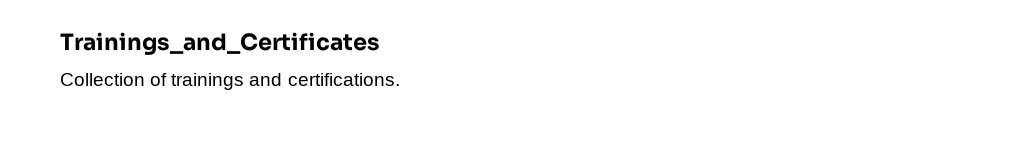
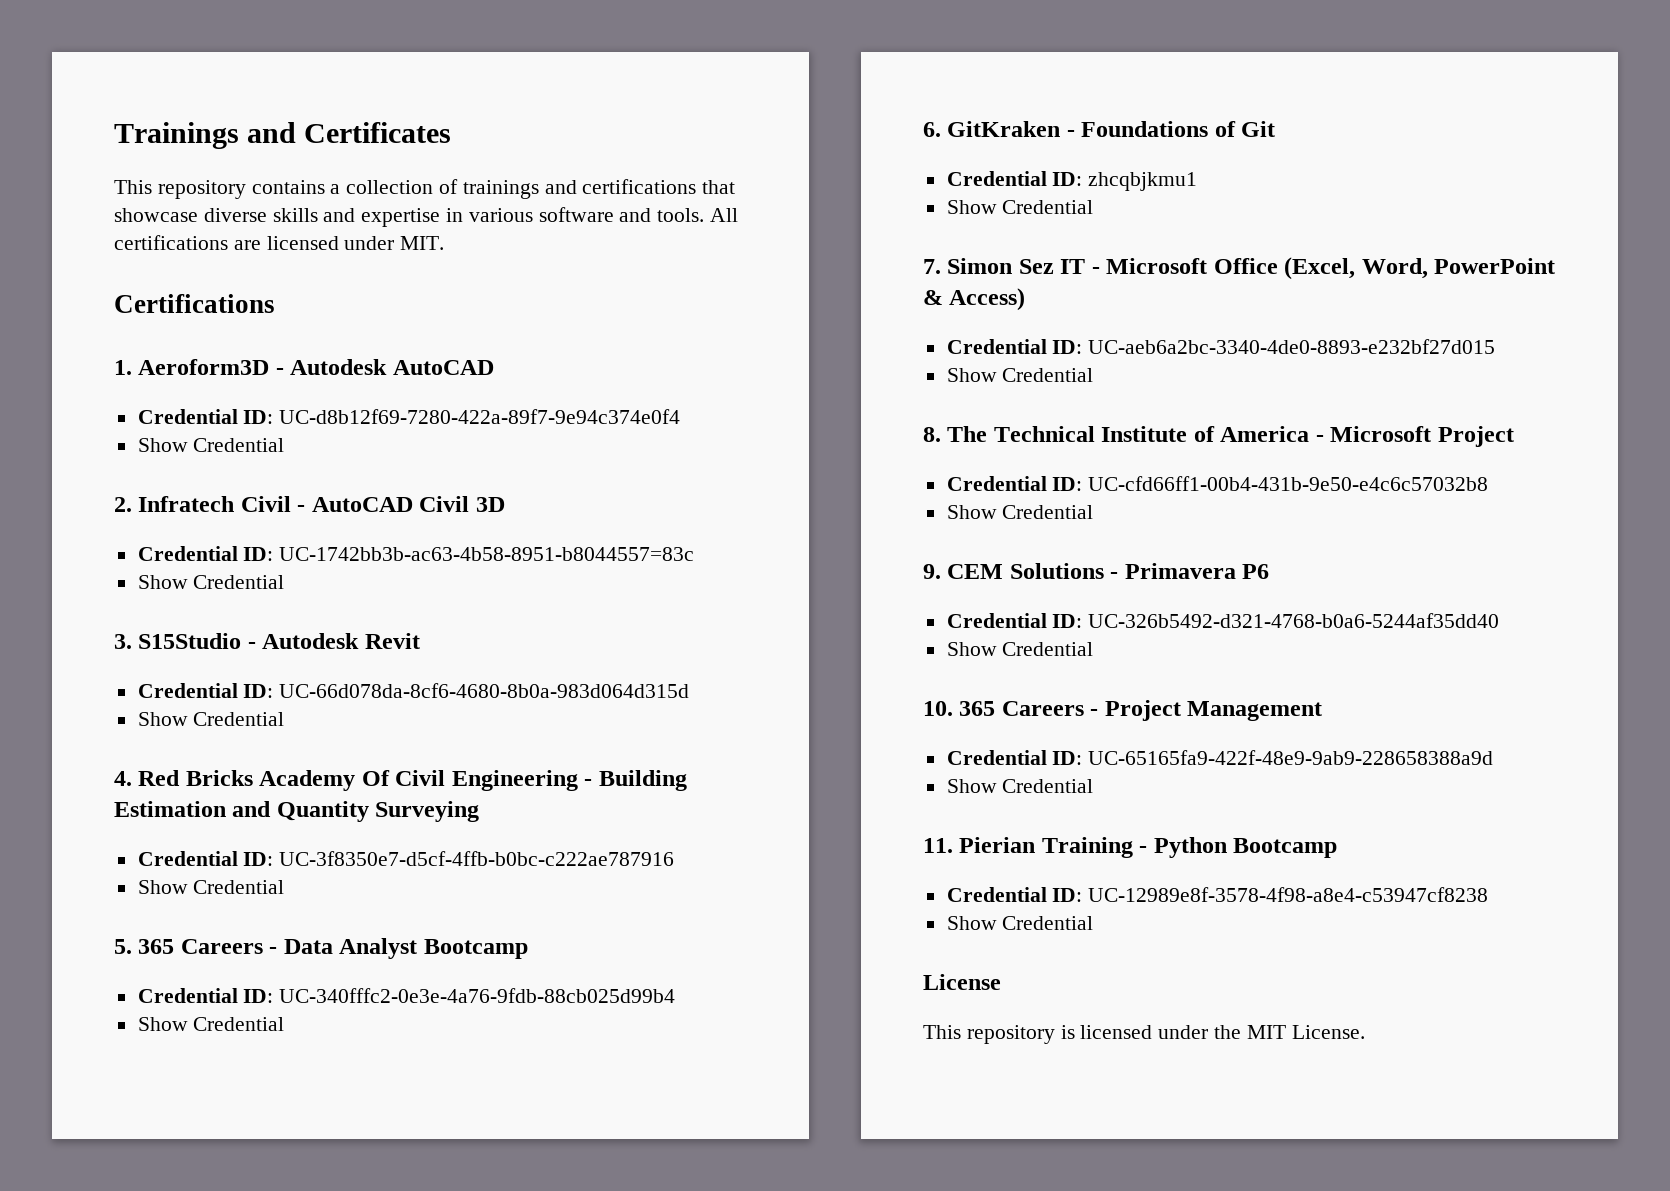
- Trainings_and_Certificates
- Collection of trainings and certifications.
+ Trainings and Certificates
+ This repository contains a collection of trainings and certifications that showcase diverse skills and expertise in various software and tools. All certifications are licensed under MIT.
+ Certifications
+ 1. Aeroform3D - Autodesk AutoCAD
+ Credential ID: UC-d8b12f69-7280-422a-89f7-9e94c374e0f4
+ Show Credential
+ 2. Infratech Civil - AutoCAD Civil 3D
+ Credential ID: UC-1742bb3b-ac63-4b58-8951-b8044557=83c
+ Show Credential
+ 3. S15Studio - Autodesk Revit
+ Credential ID: UC-66d078da-8cf6-4680-8b0a-983d064d315d
+ Show Credential
+ 4. Red Bricks Academy Of Civil Engineering - Building Estimation and Quantity Surveying
+ Credential ID: UC-3f8350e7-d5cf-4ffb-b0bc-c222ae787916
+ Show Credential
+ 5. 365 Careers - Data Analyst Bootcamp
+ Credential ID: UC-340fffc2-0e3e-4a76-9fdb-88cb025d99b4
+ Show Credential
+ 6. GitKraken - Foundations of Git
+ Credential ID: zhcqbjkmu1
+ Show Credential
+ 7. Simon Sez IT - Microsoft Office (Excel, Word, PowerPoint & Access)
+ Credential ID: UC-aeb6a2bc-3340-4de0-8893-e232bf27d015
+ Show Credential
+ 8. The Technical Institute of America - Microsoft Project
+ Credential ID: UC-cfd66ff1-00b4-431b-9e50-e4c6c57032b8
+ Show Credential
+ 9. CEM Solutions - Primavera P6
+ Credential ID: UC-326b5492-d321-4768-b0a6-5244af35dd40
+ Show Credential
+ 10. 365 Careers - Project Management
+ Credential ID: UC-65165fa9-422f-48e9-9ab9-228658388a9d
+ Show Credential
+ 11. Pierian Training - Python Bootcamp
+ Credential ID: UC-12989e8f-3578-4f98-a8e4-c53947cf8238
+ Show Credential
+ License
+ This repository is licensed under the MIT License.

